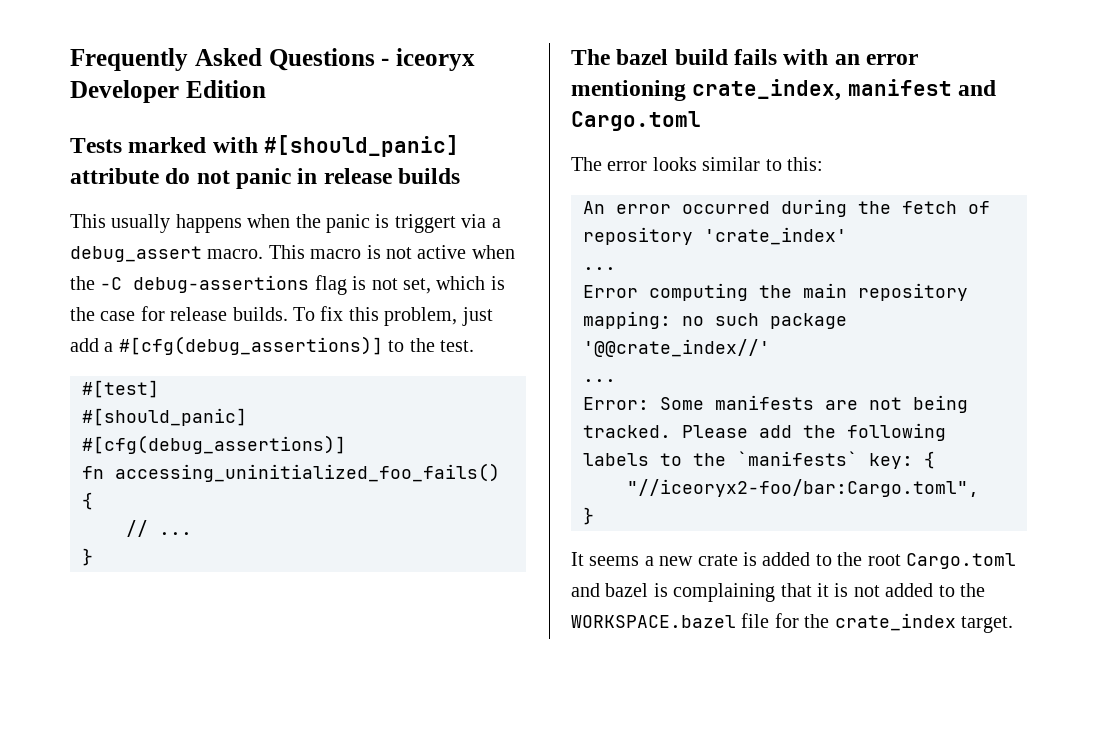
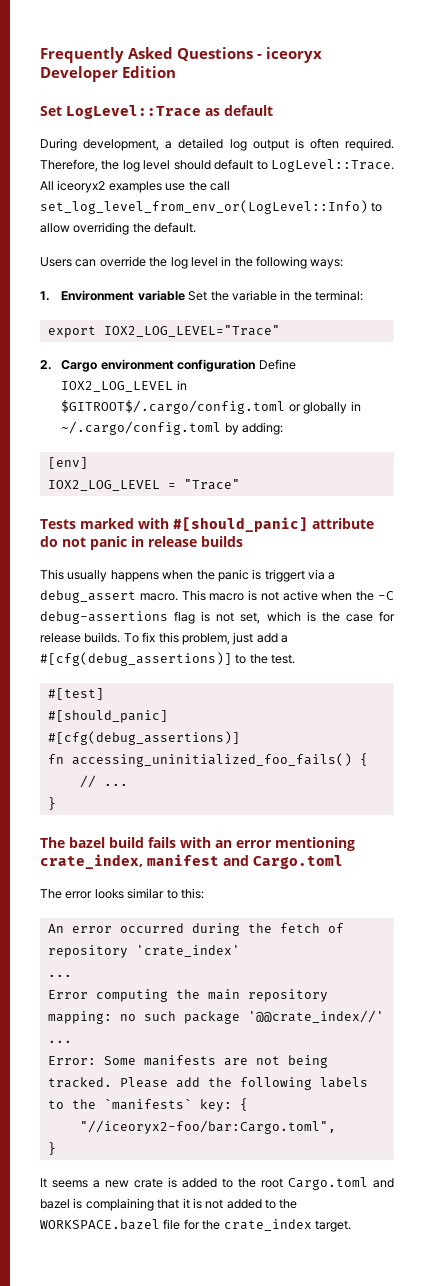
+ Set LogLevel::Trace as default
+ During development, a detailed log output is often required. Therefore, the log level should default to LogLevel::Trace. All iceoryx2 examples use the call set_log_level_from_env_or(LogLevel::Info) to allow overriding the default.
+ Users can override the log level in the following ways:
+ 1. Environment variable Set the variable in the terminal:
+ export IOX2_LOG_LEVEL="Trace"
+ 2. Cargo environment configuration Define IOX2_LOG_LEVEL in $GITROOT$/.cargo/config.toml or globally in ~/.cargo/config.toml by adding:
+ [env]
+ IOX2_LOG_LEVEL = "Trace"

